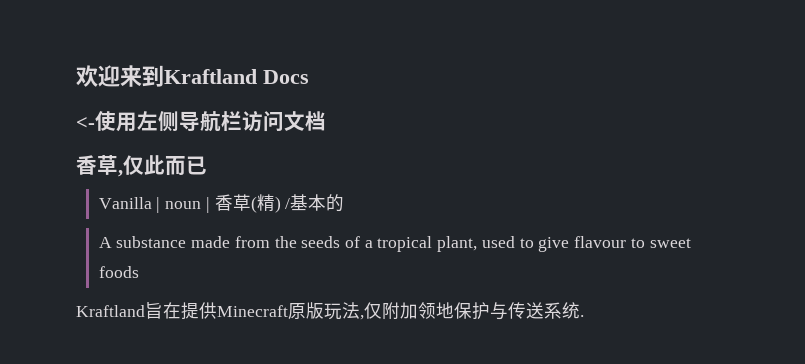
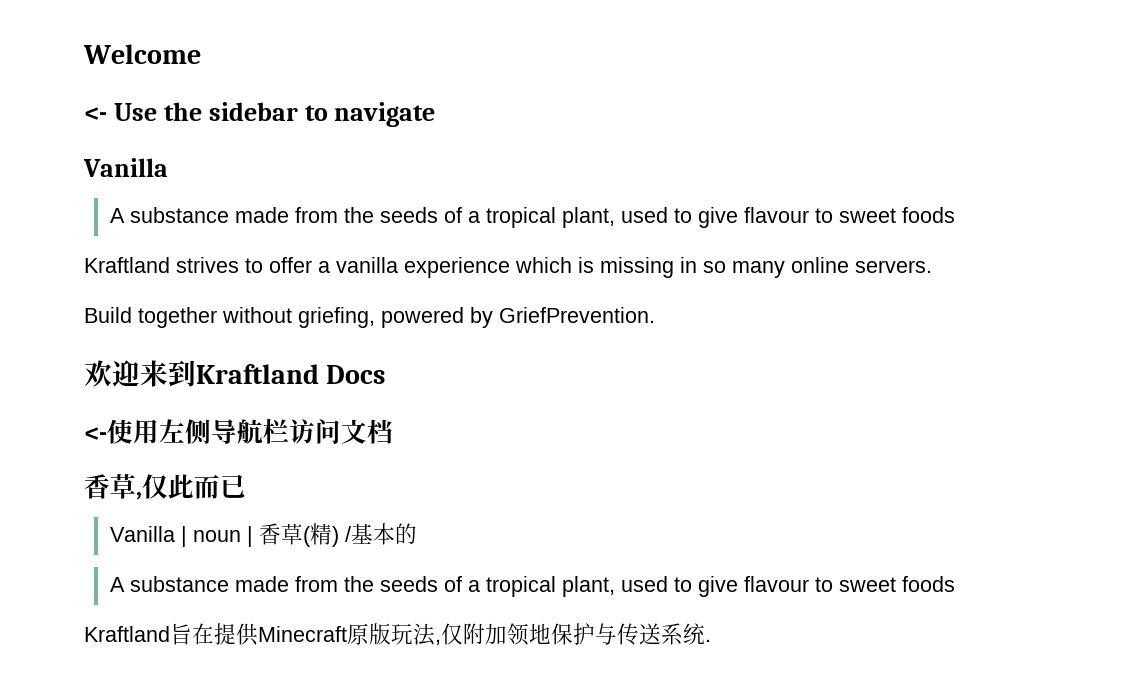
+ Welcome
+ <- Use the sidebar to navigate
+ Vanilla
+ A substance made from the seeds of a tropical plant, used to give flavour to sweet foods
+ Kraftland strives to offer a vanilla experience which is missing in so many online servers.
+ Build together without griefing, powered by GriefPrevention.

